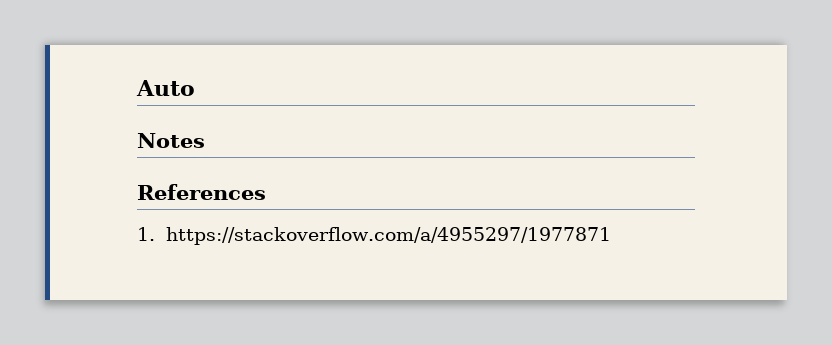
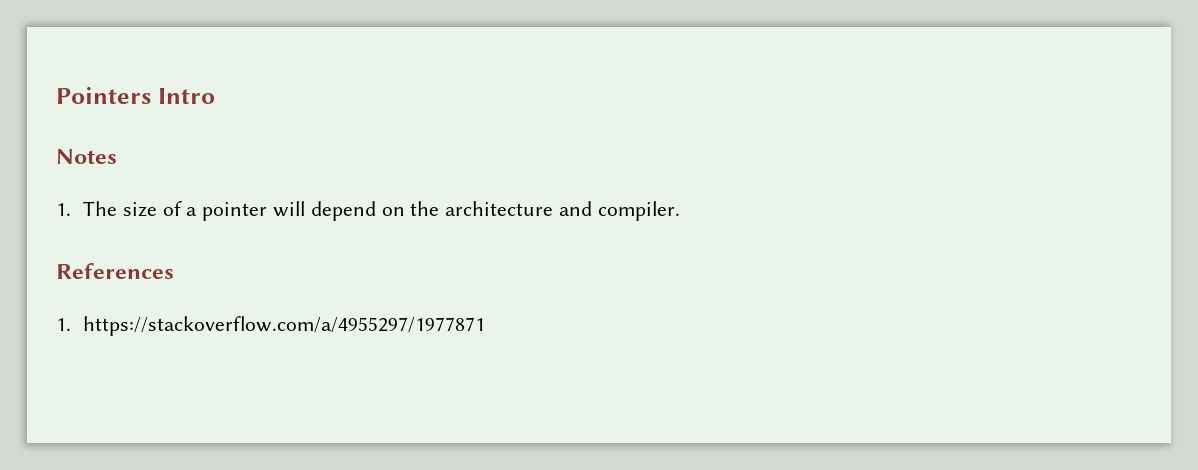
- Auto
+ Pointers Intro
+ 1. The size of a pointer will depend on the architecture and compiler.

